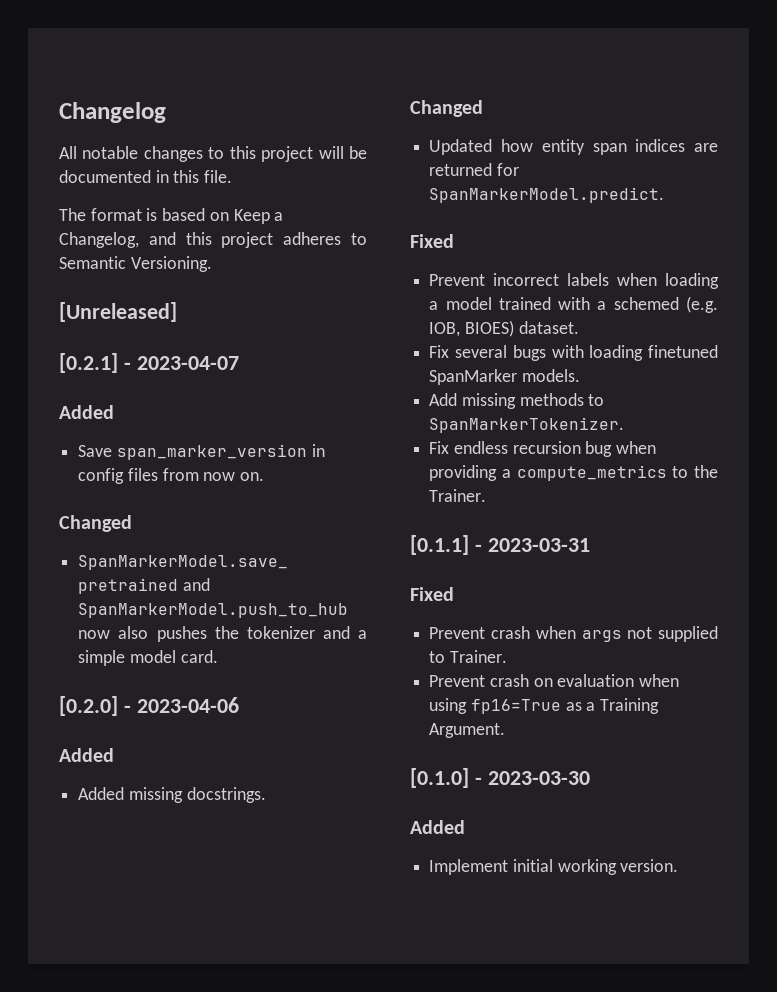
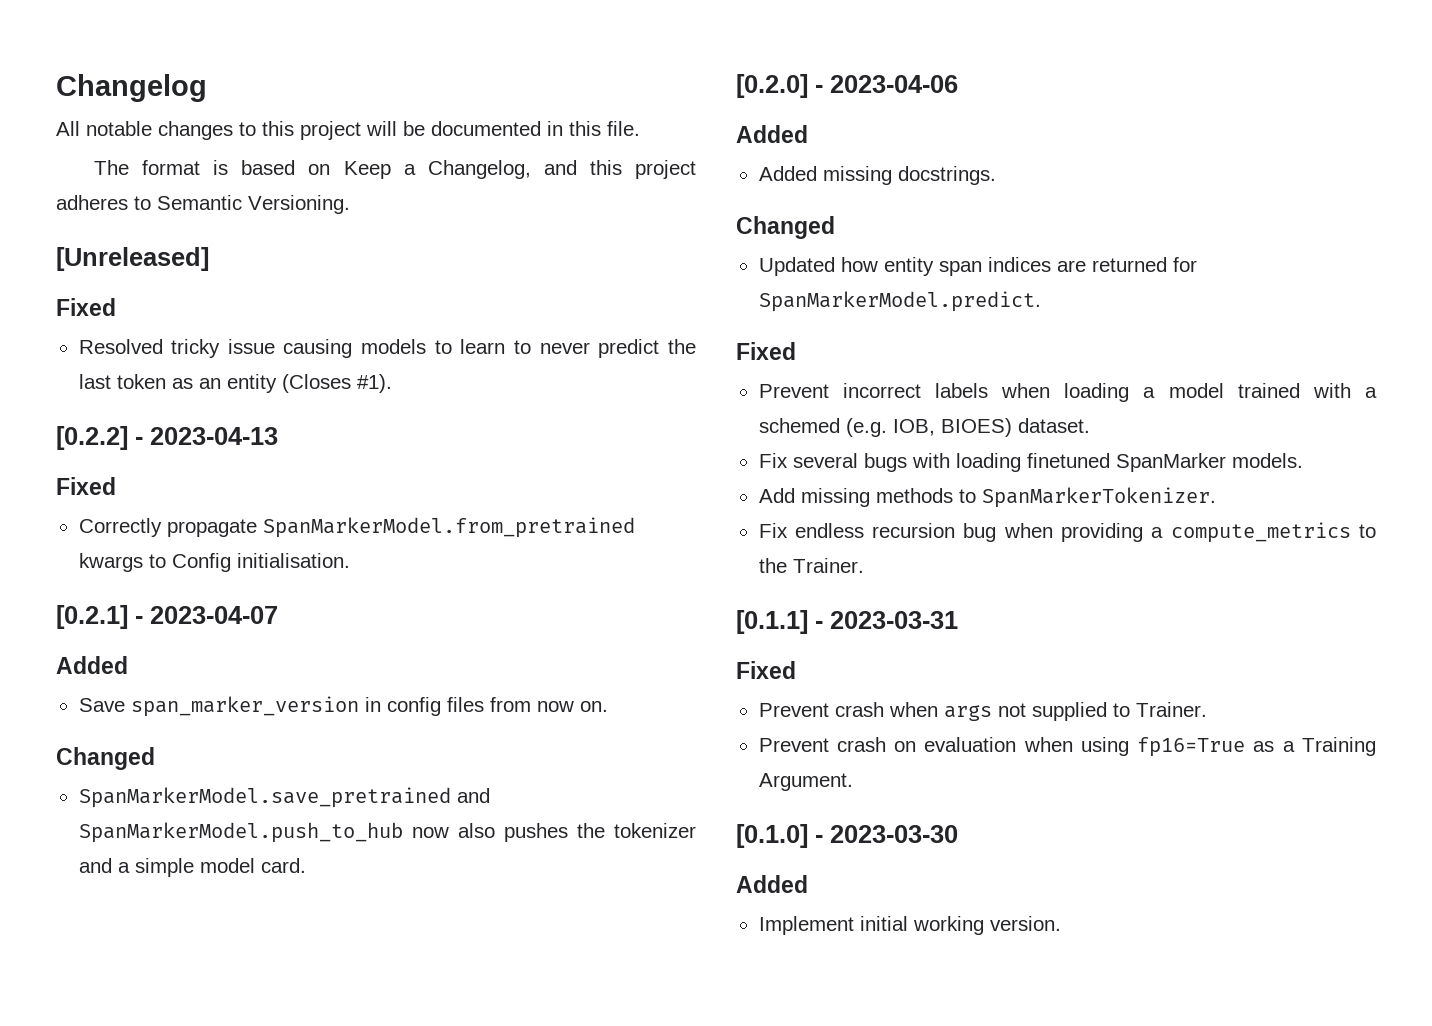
  [Unreleased]
+ Fixed
+ Resolved tricky issue causing models to learn to never predict the last token as an entity (Closes #1).
+ [0.2.2] - 2023-04-13
+ Fixed
+ Correctly propagate SpanMarkerModel.from_pretrained kwargs to Config initialisation.

